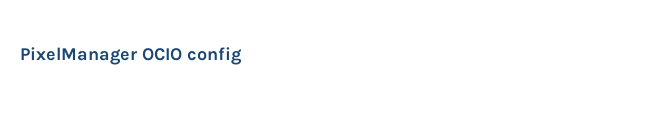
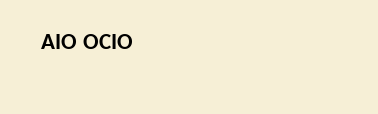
- PixelManager OCIO config
+ AIO OCIO

